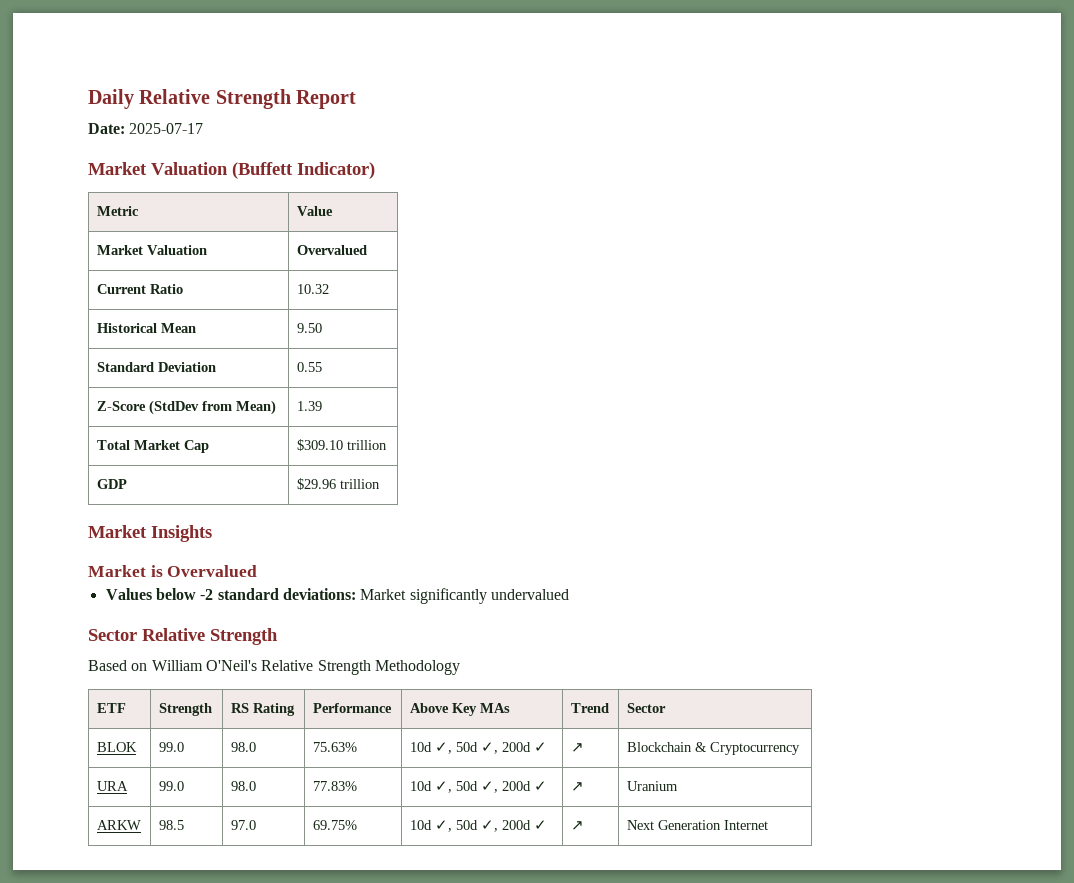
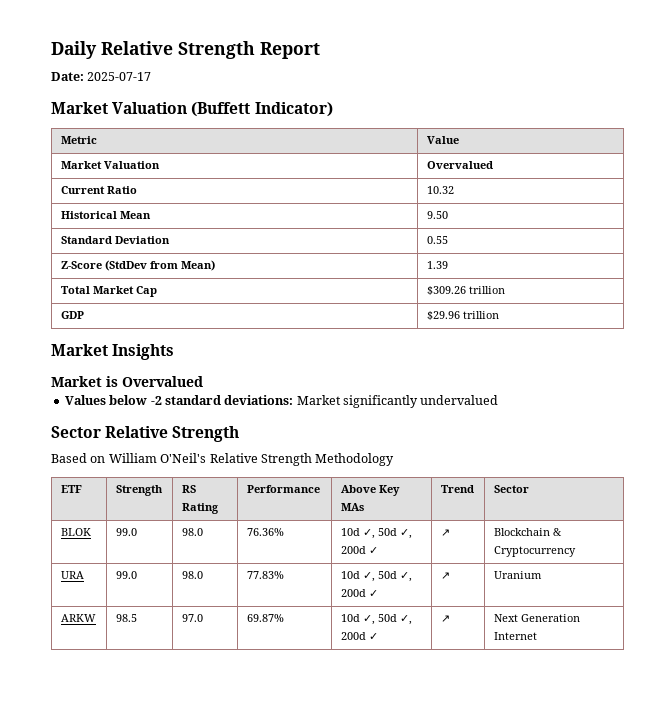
- Total Market Cap | $309.10 trillion
+ Total Market Cap | $309.26 trillion
- BLOK | 99.0 | 98.0 | 75.63% | 10d ✓, 50d ✓, 200d ✓ | ↗ | Blockchain & Cryptocurrency
+ BLOK | 99.0 | 98.0 | 76.36% | 10d ✓, 50d ✓, 200d ✓ | ↗ | Blockchain & Cryptocurrency
- ARKW | 98.5 | 97.0 | 69.75% | 10d ✓, 50d ✓, 200d ✓ | ↗ | Next Generation Internet
+ ARKW | 98.5 | 97.0 | 69.87% | 10d ✓, 50d ✓, 200d ✓ | ↗ | Next Generation Internet

